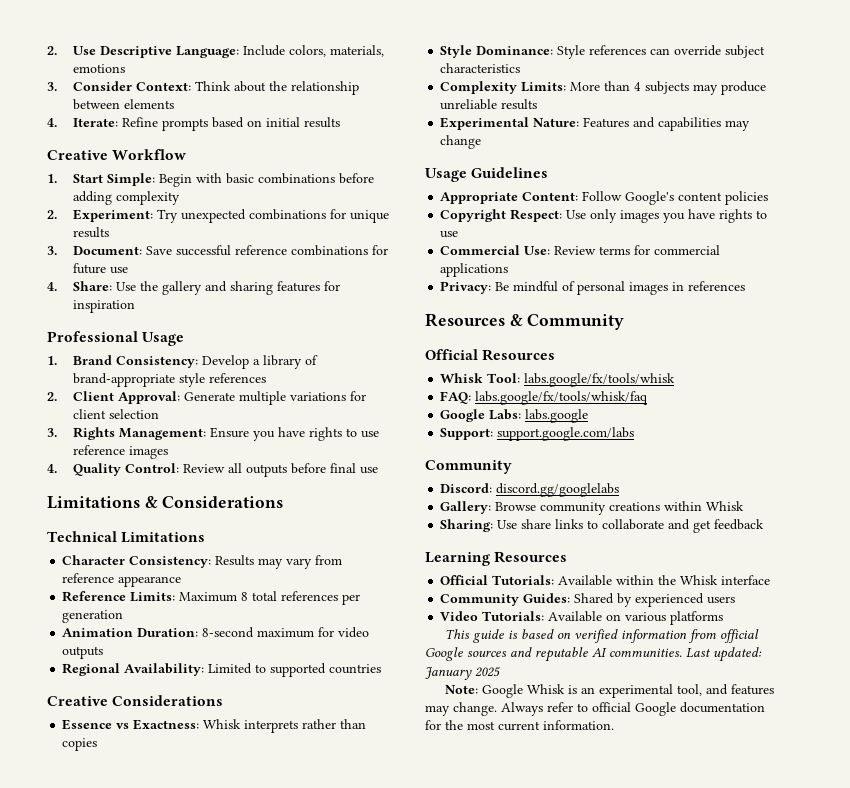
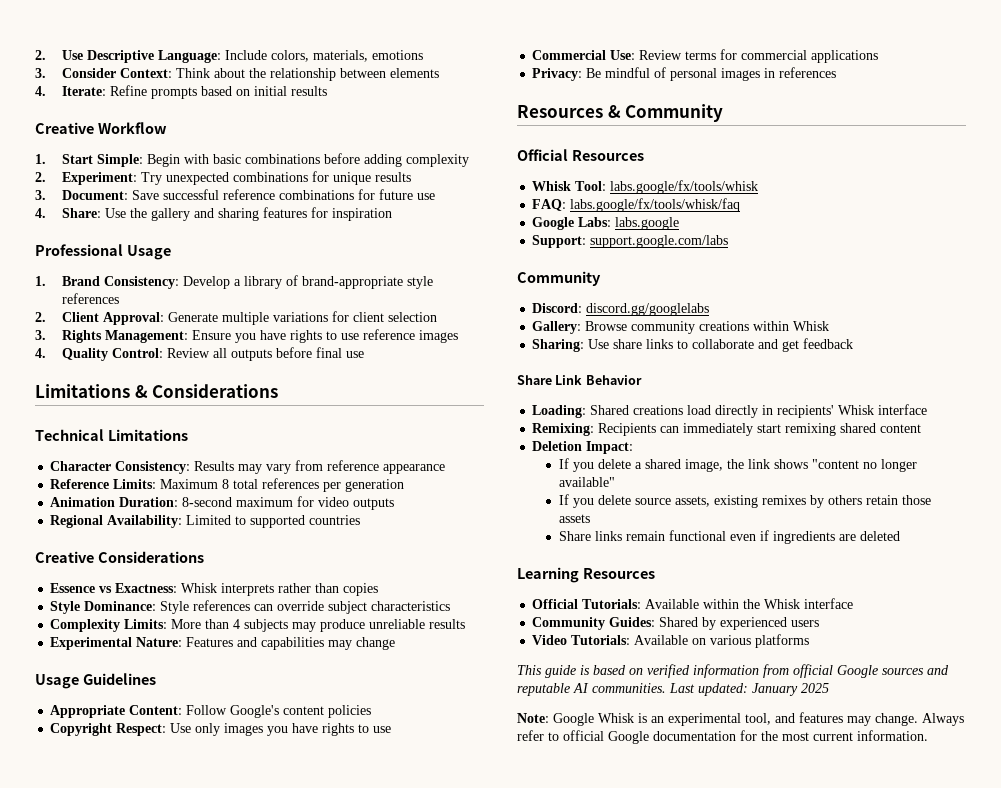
+ Share Link Behavior
+ Loading: Shared creations load directly in recipients' Whisk interface
+ Remixing: Recipients can immediately start remixing shared content
+ Deletion Impact:
+ If you delete a shared image, the link shows "content no longer available"
+ If you delete source assets, existing remixes by others retain those assets
+ Share links remain functional even if ingredients are deleted

